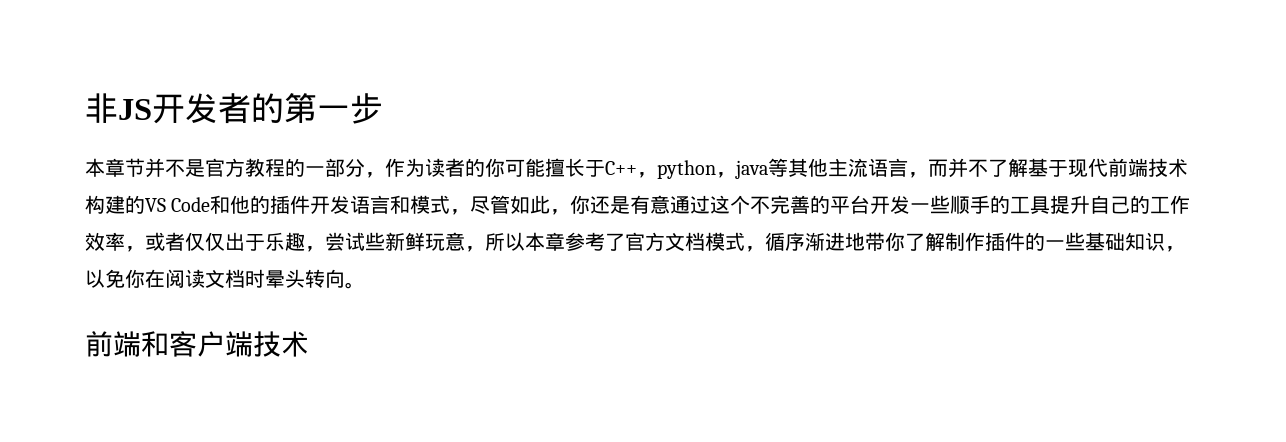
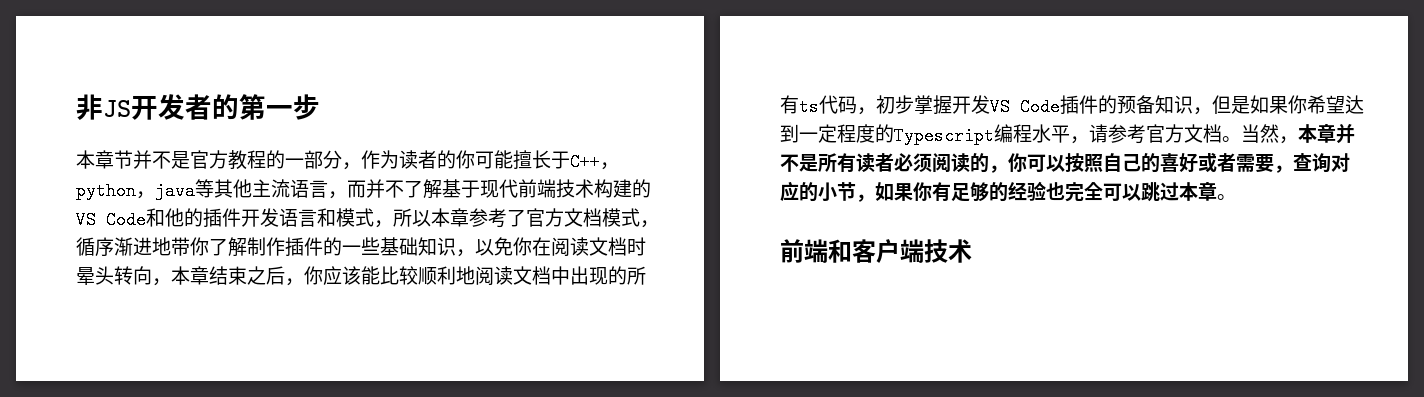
- 本章节并不是官方教程的一部分，作为读者的你可能擅长于C++，python，java等其他主流语言，而并不了解基于现代前端技术构建的VS Code和他的插件开发语言和模式，尽管如此，你还是有意通过这个不完善的平台开发一些顺手的工具提升自己的工作效率，或者仅仅出于乐趣，尝试些新鲜玩意，所以本章参考了官方文档模式，循序渐进地带你了解制作插件的一些基础知识，以免你在阅读文档时晕头转向。
+ 本章节并不是官方教程的一部分，作为读者的你可能擅长于C++，python，java等其他主流语言，而并不了解基于现代前端技术构建的VS Code和他的插件开发语言和模式，所以本章参考了官方文档模式，循序渐进地带你了解制作插件的一些基础知识，以免你在阅读文档时晕头转向，本章结束之后，你应该能比较顺利地阅读文档中出现的所有ts代码，初步掌握开发VS Code插件的预备知识，但是如果你希望达到一定程度的Typescript编程水平，请参考官方文档。当然，本章并不是所有读者必须阅读的，你可以按照自己的喜好或者需要，查询对应的小节，如果你有足够的经验也完全可以跳过本章。

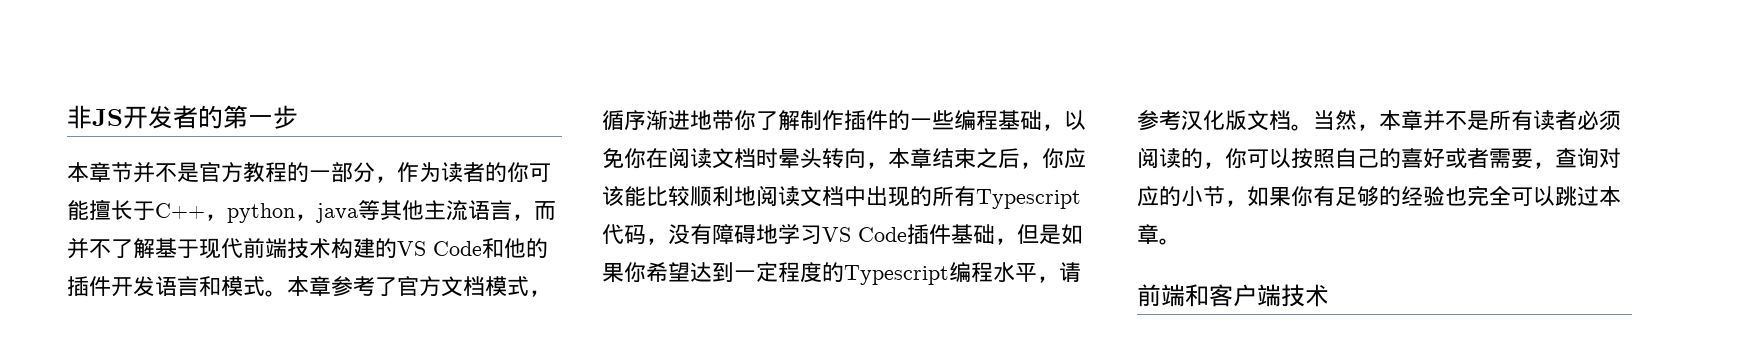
- 本章节并不是官方教程的一部分，作为读者的你可能擅长于C++，python，java等其他主流语言，而并不了解基于现代前端技术构建的VS Code和他的插件开发语言和模式，所以本章参考了官方文档模式，循序渐进地带你了解制作插件的一些基础知识，以免你在阅读文档时晕头转向，本章结束之后，你应该能比较顺利地阅读文档中出现的所有ts代码，初步掌握开发VS Code插件的预备知识，但是如果你希望达到一定程度的Typescript编程水平，请参考官方文档。
+ 本章节并不是官方教程的一部分，作为读者的你可能擅长于C++，python，java等其他主流语言，而并不了解基于现代前端技术构建的VS Code和他的插件开发语言和模式。本章参考了官方文档模式，循序渐进地带你了解制作插件的一些编程基础，以免你在阅读文档时晕头转向，本章结束之后，你应该能比较顺利地阅读文档中出现的所有Typescript代码，没有障碍地学习VS Code插件基础，但是如果你希望达到一定程度的Typescript编程水平，请参考汉化版文档。

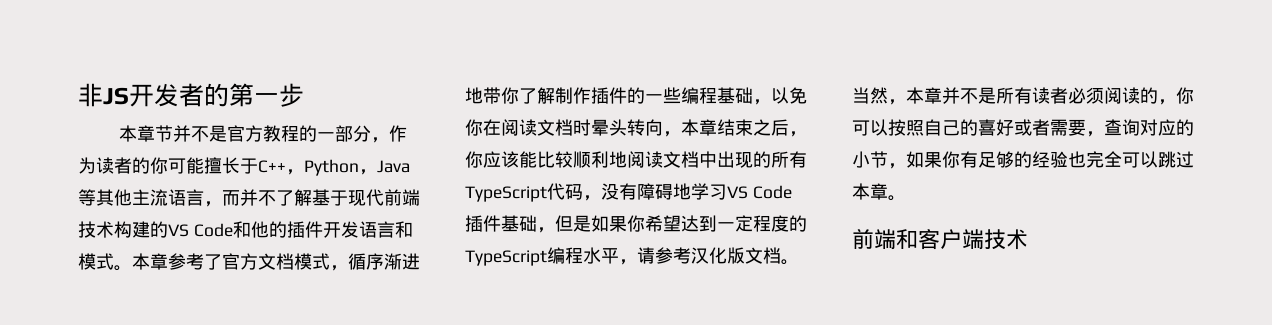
- 本章节并不是官方教程的一部分，作为读者的你可能擅长于C++，python，java等其他主流语言，而并不了解基于现代前端技术构建的VS Code和他的插件开发语言和模式。
+ 本章节并不是官方教程的一部分，作为读者的你可能擅长于C++，Python，Java等其他主流语言，而并不了解基于现代前端技术构建的VS Code和他的插件开发语言和模式。
- 本章参考了官方文档模式，循序渐进地带你了解制作插件的一些编程基础，以免你在阅读文档时晕头转向，本章结束之后，你应该能比较顺利地阅读文档中出现的所有Typescript代码，没有障碍地学习VS Code插件基础，但是如果你希望达到一定程度的Typescript编程水平，请参考汉化版文档。
+ 本章参考了官方文档模式，循序渐进地带你了解制作插件的一些编程基础，以免你在阅读文档时晕头转向，本章结束之后，你应该能比较顺利地阅读文档中出现的所有TypeScript代码，没有障碍地学习VS Code插件基础，但是如果你希望达到一定程度的TypeScript编程水平，请参考汉化版文档。

